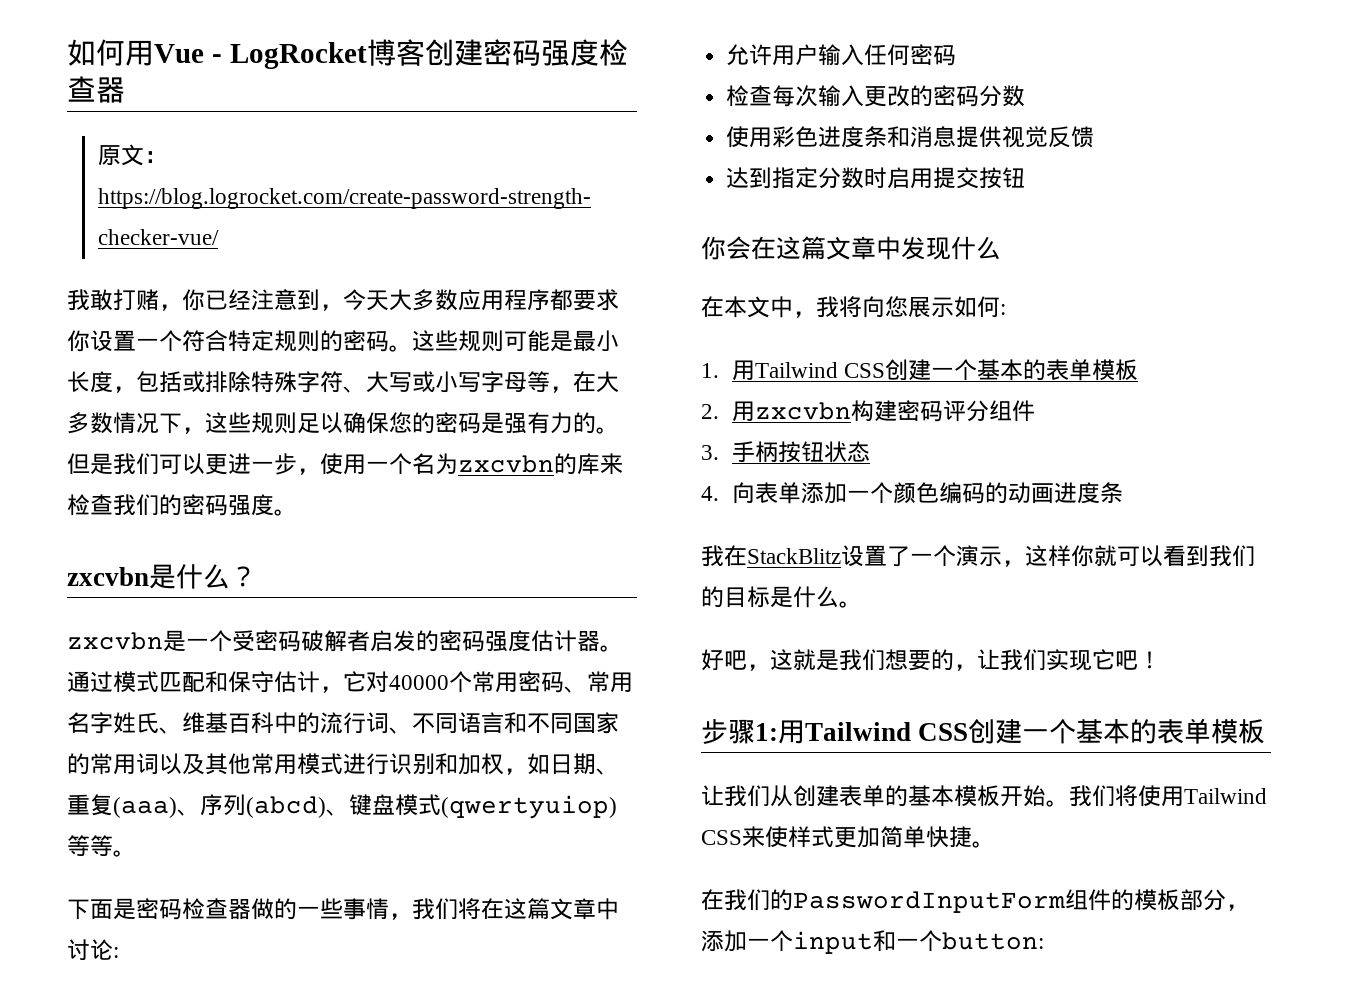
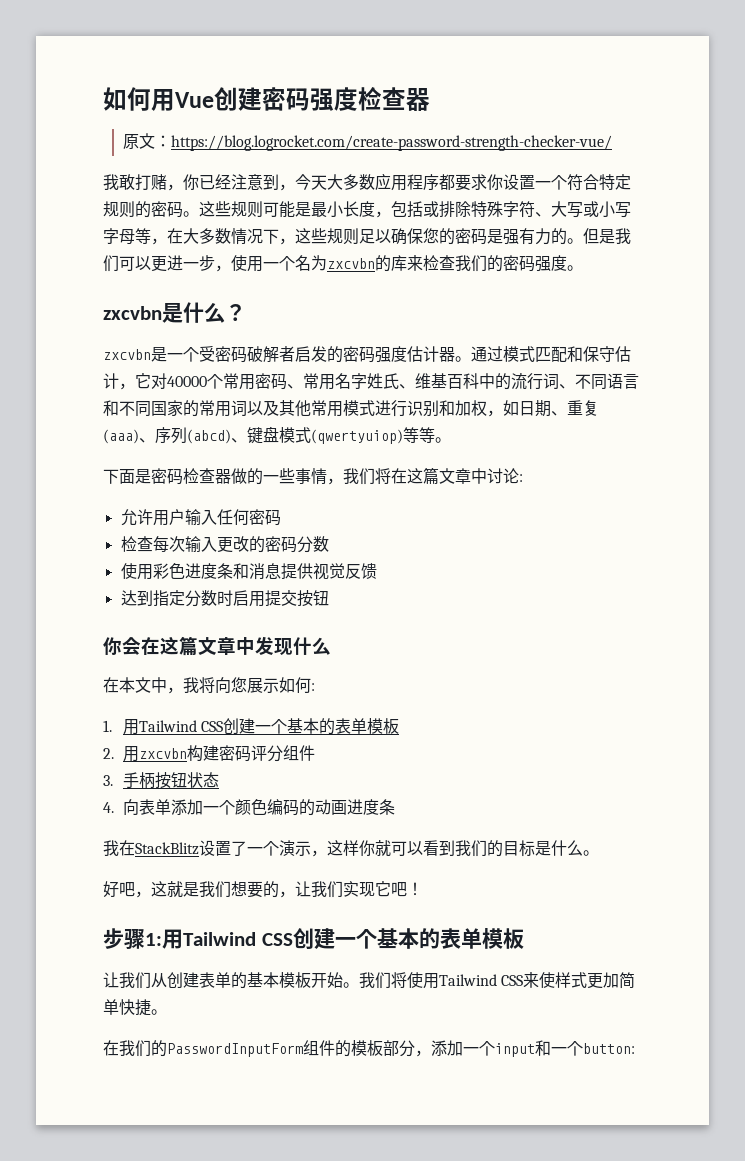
- 如何用Vue - LogRocket博客创建密码强度检查器
+ 如何用Vue创建密码强度检查器

